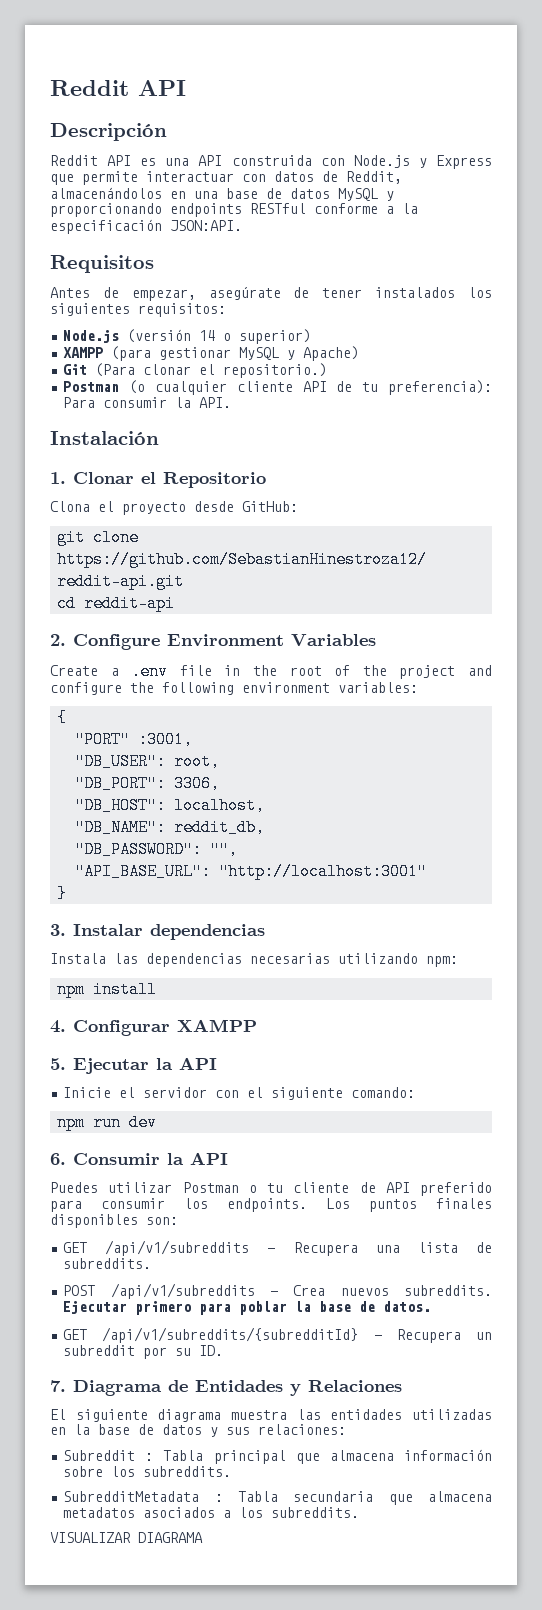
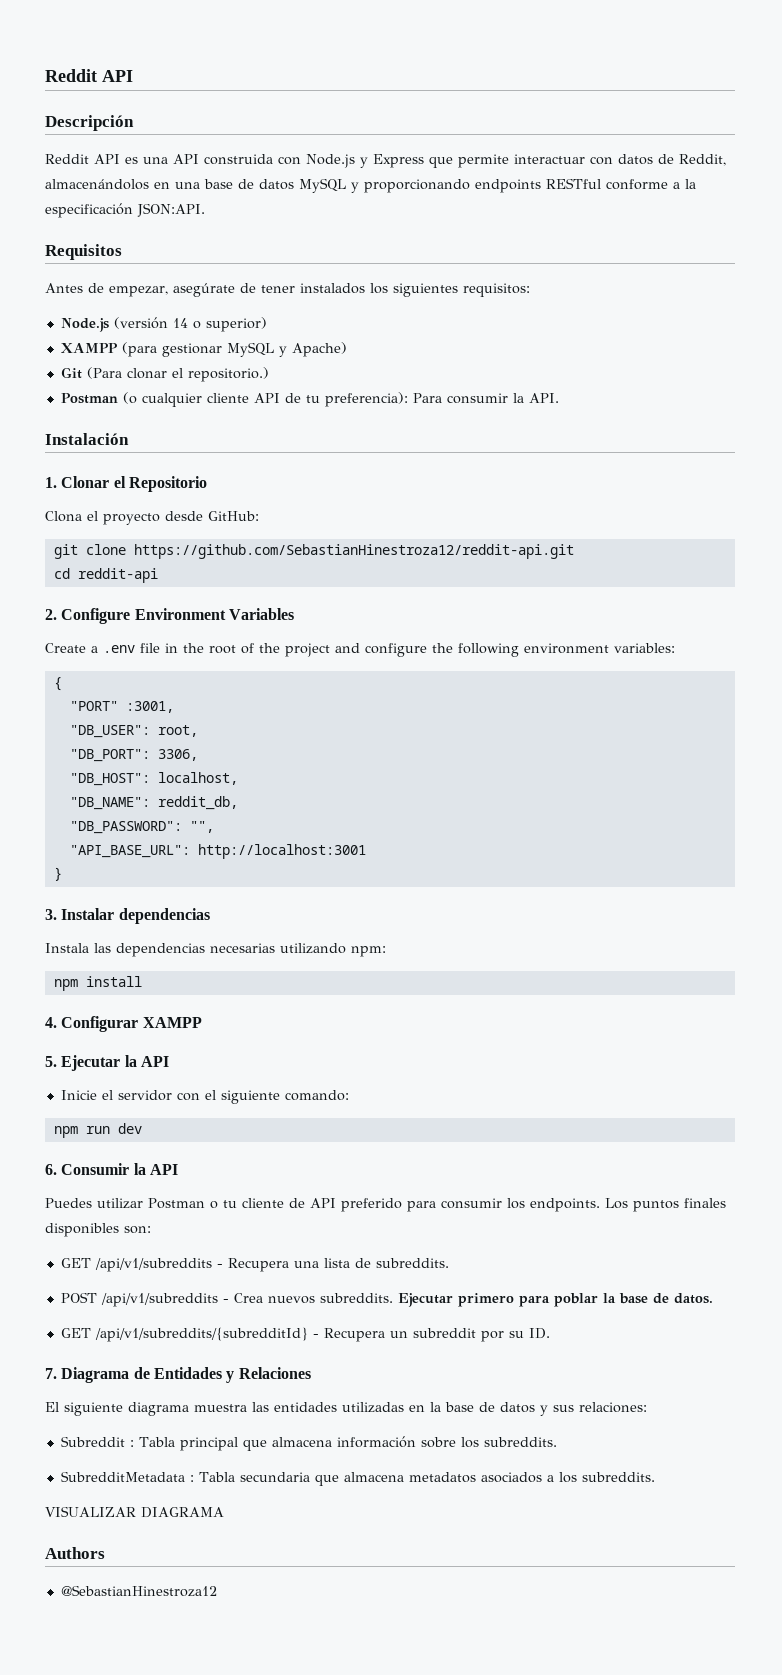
- "API_BASE_URL": "http://localhost:3001"
+ "API_BASE_URL": http://localhost:3001
+ Authors
+ @SebastianHinestroza12

